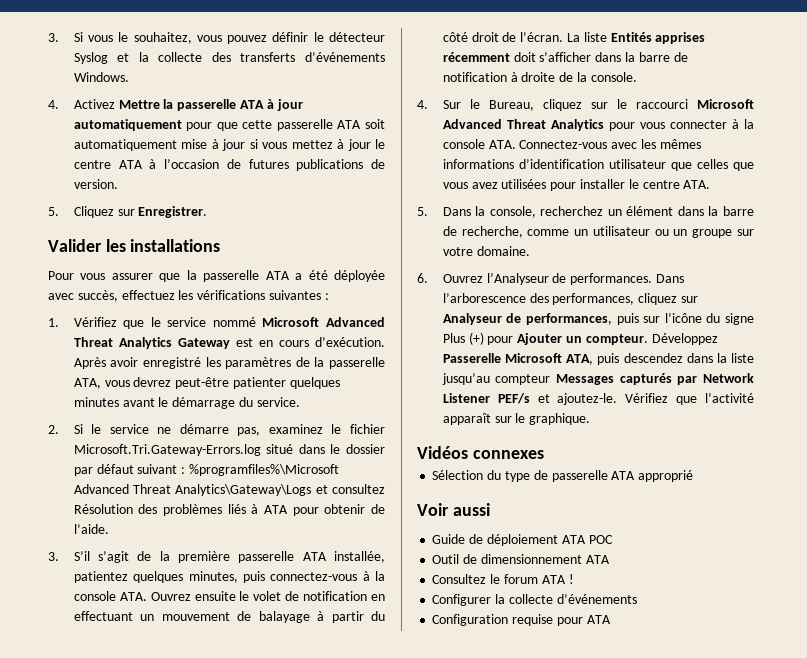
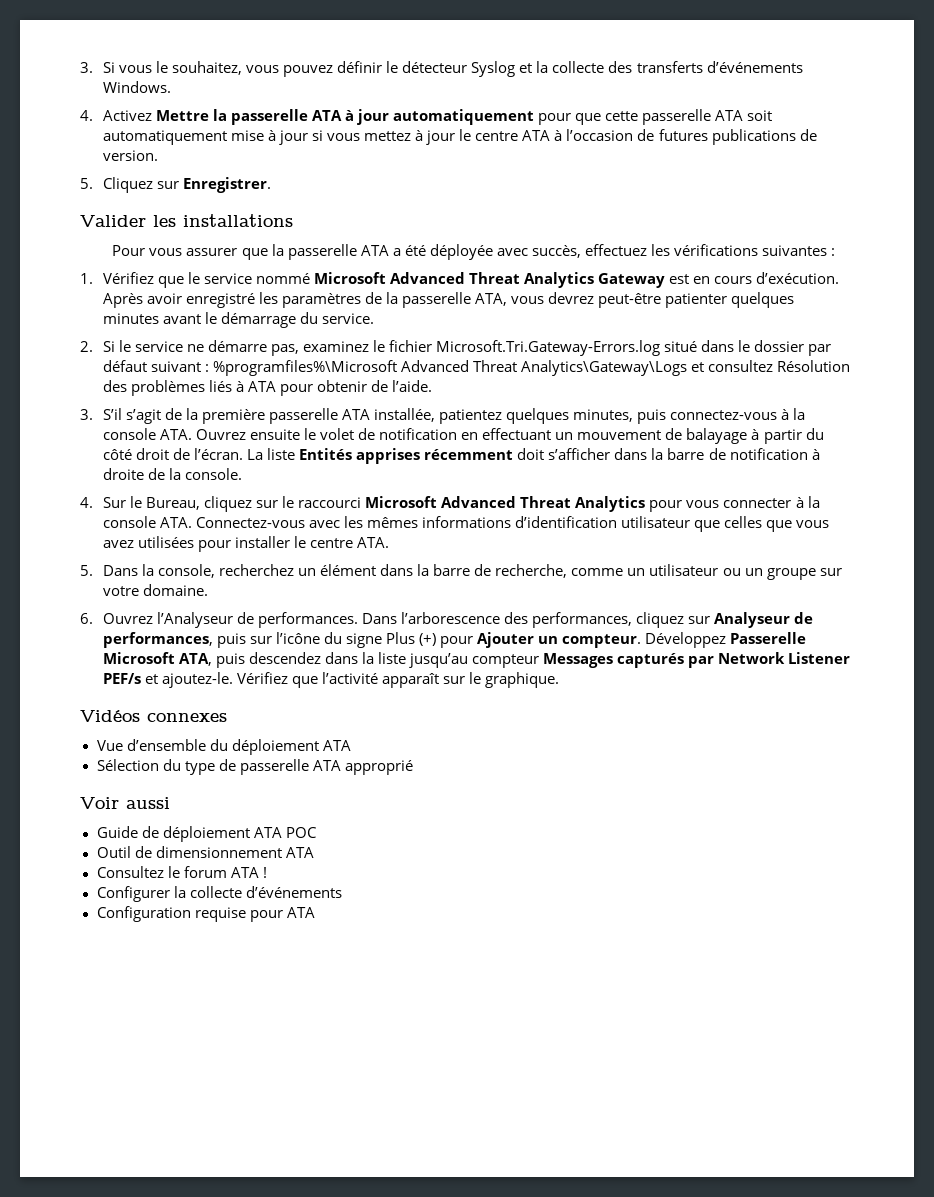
+ Vue d’ensemble du déploiement ATA

